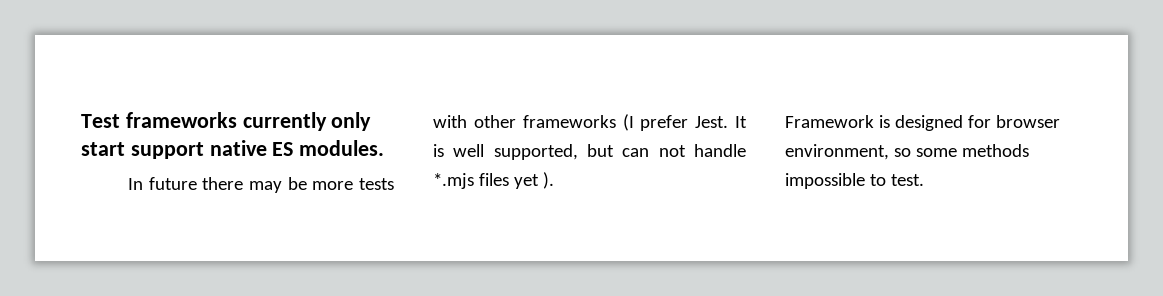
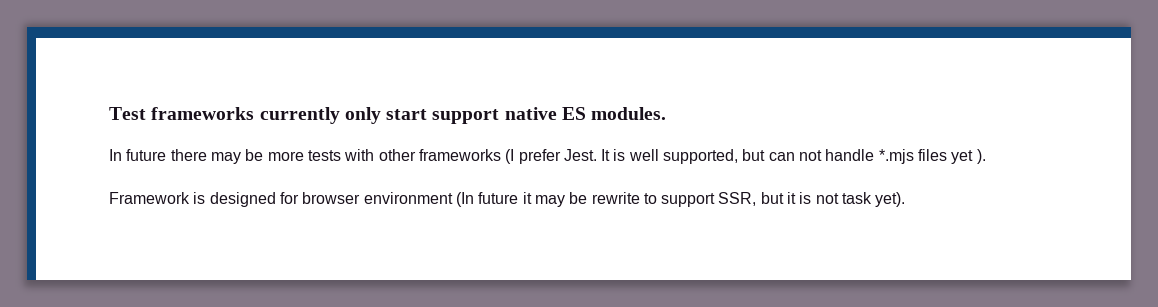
- Framework is designed for browser environment, so some methods impossible to test.
+ Framework is designed for browser environment (In future it may be rewrite to support SSR, but it is not task yet).

